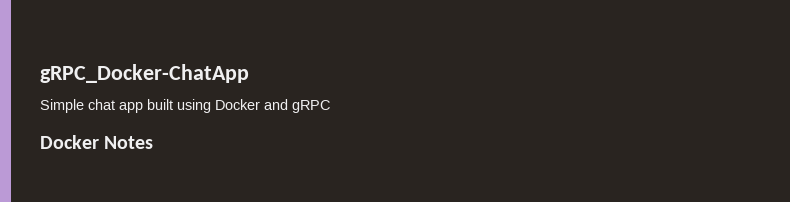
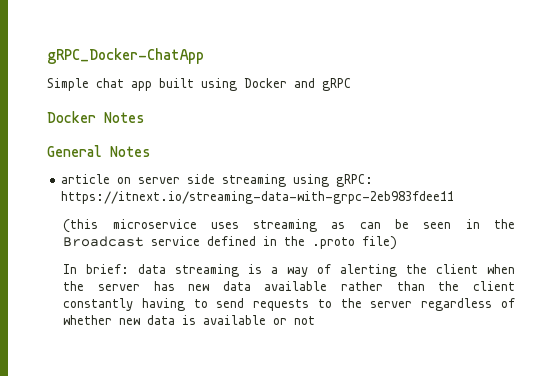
+ General Notes
+ article on server side streaming using gRPC: https://itnext.io/streaming-data-with-grpc-2eb983fdee11
+ (this microservice uses streaming as can be seen in the Broadcast service defined in the .proto file)
+ In brief: data streaming is a way of alerting the client when the server has new data available rather than the client constantly having to send requests to the server regardless of whether new data is available or not

